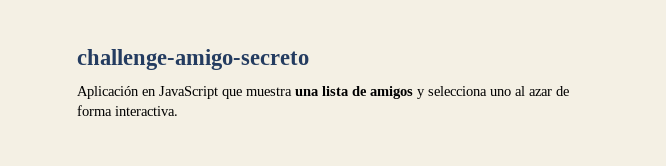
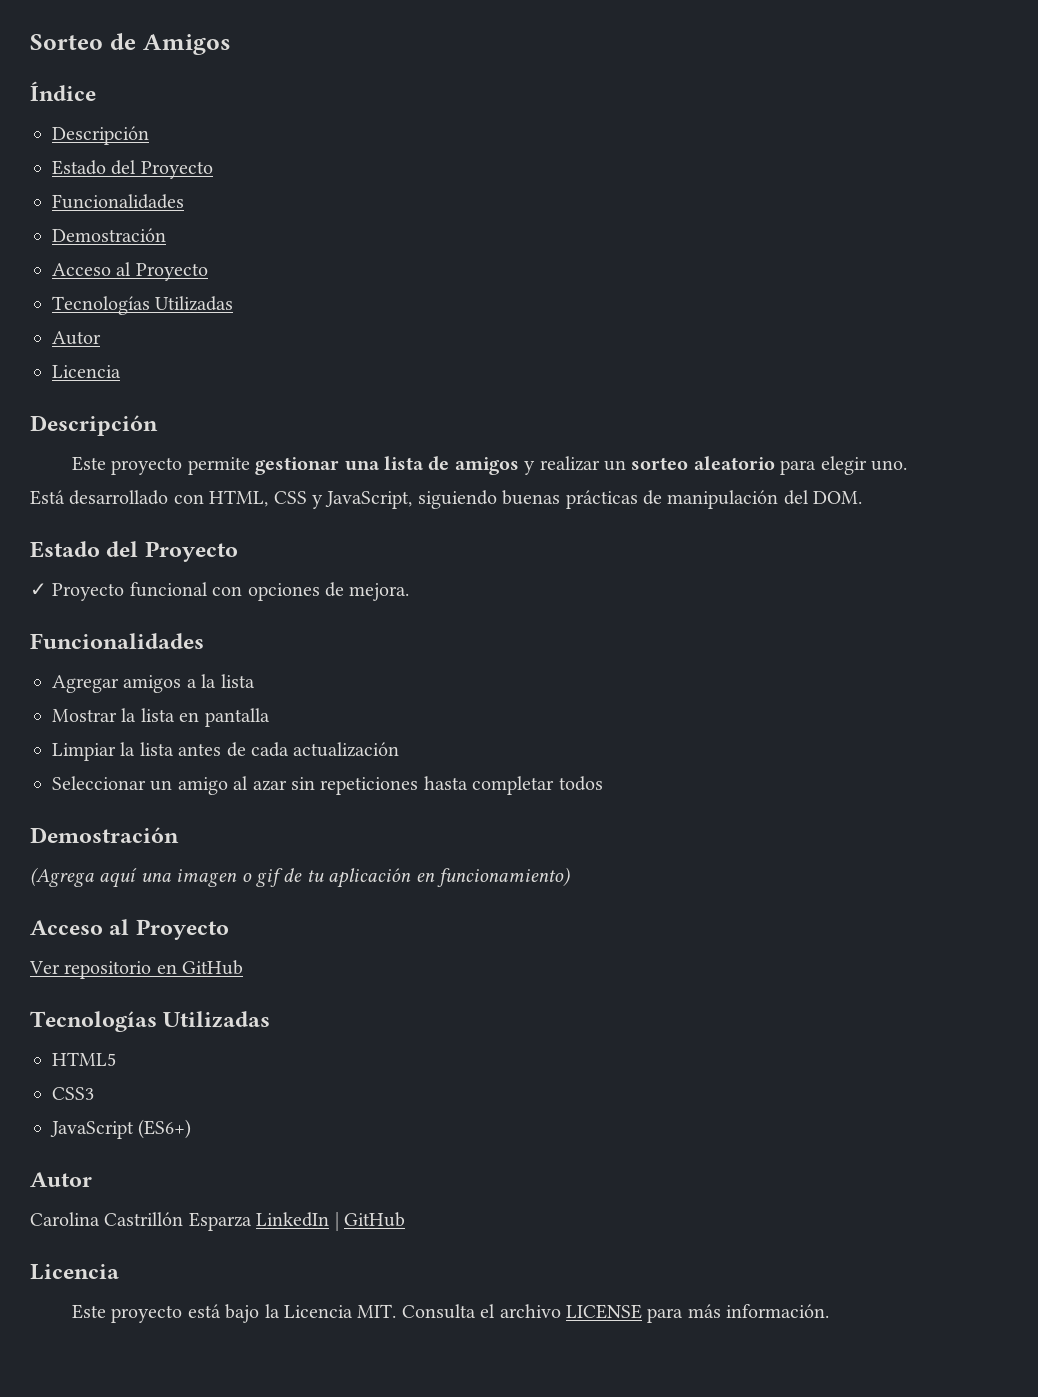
- challenge-amigo-secreto
- Aplicación en JavaScript que muestra una lista de amigos y selecciona uno al azar de forma interactiva.
+ Sorteo de Amigos
+ Índice
+ Descripción
+ Estado del Proyecto
+ Funcionalidades
+ Demostración
+ Acceso al Proyecto
+ Tecnologías Utilizadas
+ Autor
+ Licencia
+ Descripción
+ Este proyecto permite gestionar una lista de amigos y realizar un sorteo aleatorio para elegir uno.
+ Está desarrollado con HTML, CSS y JavaScript, siguiendo buenas prácticas de manipulación del DOM.
+ Estado del Proyecto
+ ✓ Proyecto funcional con opciones de mejora.
+ Funcionalidades
+ Agregar amigos a la lista
+ Mostrar la lista en pantalla
+ Limpiar la lista antes de cada actualización
+ Seleccionar un amigo al azar sin repeticiones hasta completar todos
+ Demostración
+ (Agrega aquí una imagen o gif de tu aplicación en funcionamiento)
+ Acceso al Proyecto
+ Ver repositorio en GitHub
+ Tecnologías Utilizadas
+ HTML5
+ CSS3
+ JavaScript (ES6+)
+ Autor
+ Carolina Castrillón Esparza LinkedIn | GitHub
+ Licencia
+ Este proyecto está bajo la Licencia MIT. Consulta el archivo LICENSE para más información.

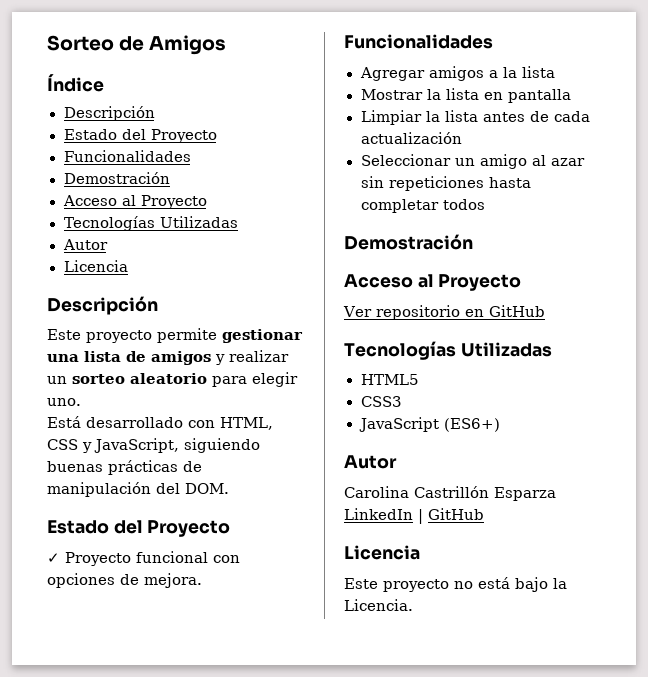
- (Agrega aquí una imagen o gif de tu aplicación en funcionamiento)
- Este proyecto está bajo la Licencia MIT. Consulta el archivo LICENSE para más información.
+ Este proyecto no está bajo la Licencia.

